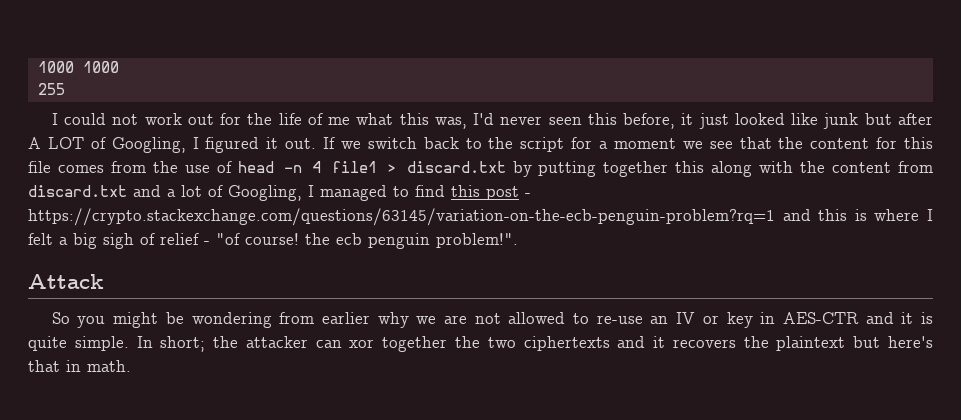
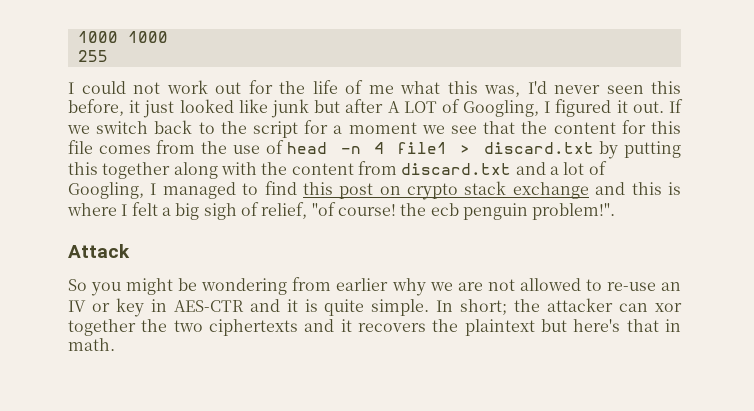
- If we switch back to the script for a moment we see that the content for this file comes from the use of head -n 4 file1 > discard.txt by putting together this along with the content from discard.txt and a lot of Googling, I managed to find this post - https://crypto.stackexchange.com/questions/63145/variation-on-the-ecb-penguin-problem?rq=1 and this is where I felt a big sigh of relief - "of course! the ecb penguin problem!".
+ If we switch back to the script for a moment we see that the content for this file comes from the use of head -n 4 file1 > discard.txt by putting this together along with the content from discard.txt and a lot of Googling, I managed to find this post on crypto stack exchange and this is where I felt a big sigh of relief, "of course! the ecb penguin problem!".

